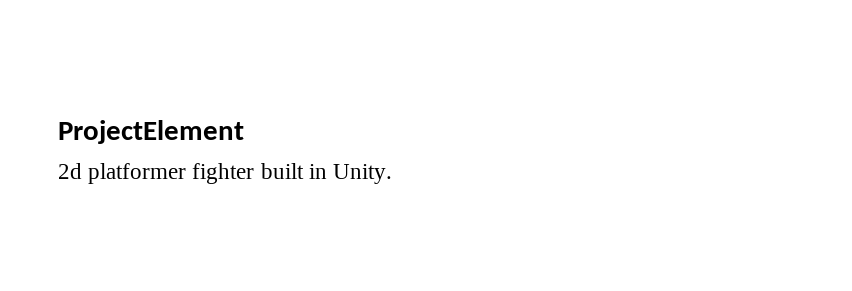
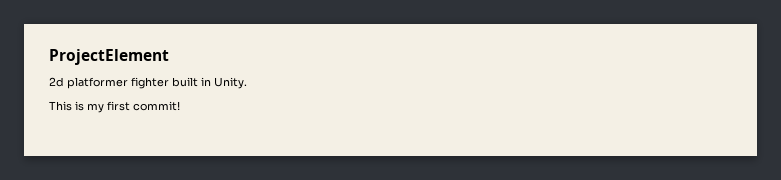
+ This is my first commit!

